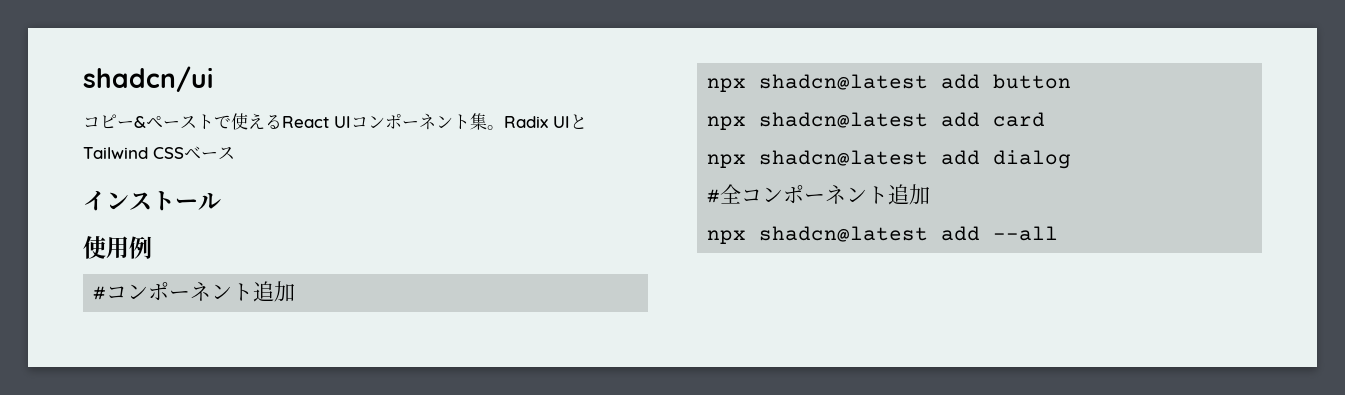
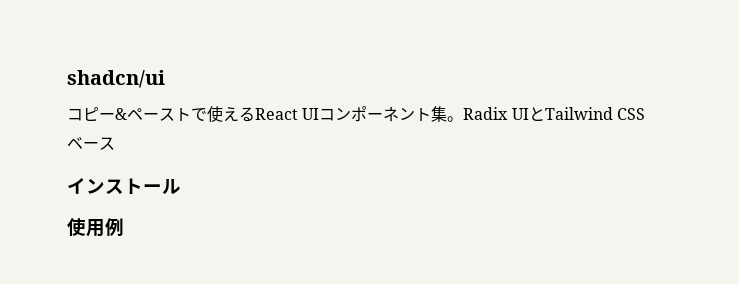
- #コンポーネント追加
- npx shadcn@latest add button
- npx shadcn@latest add card
- npx shadcn@latest add dialog
- #全コンポーネント追加
- npx shadcn@latest add --all

